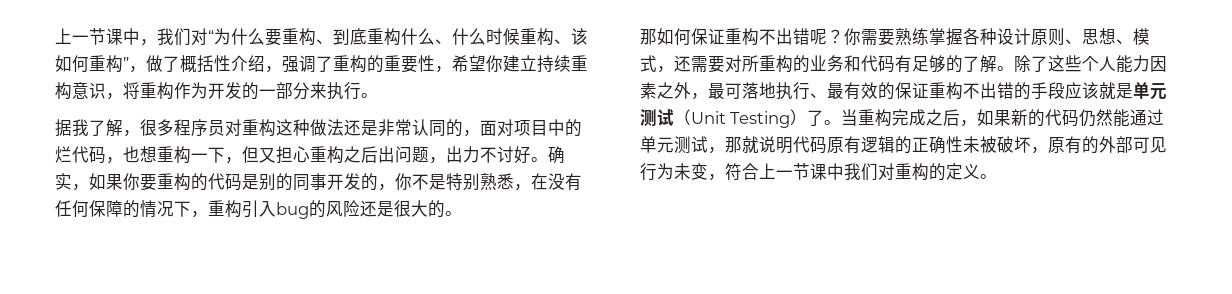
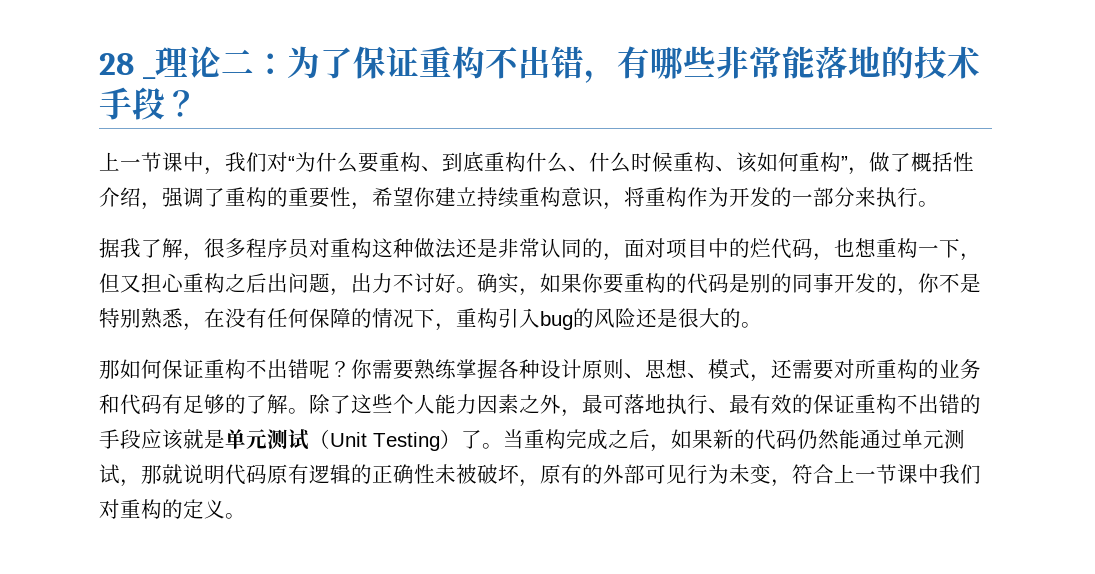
+ 28 _理论二：为了保证重构不出错，有哪些非常能落地的技术手段？

